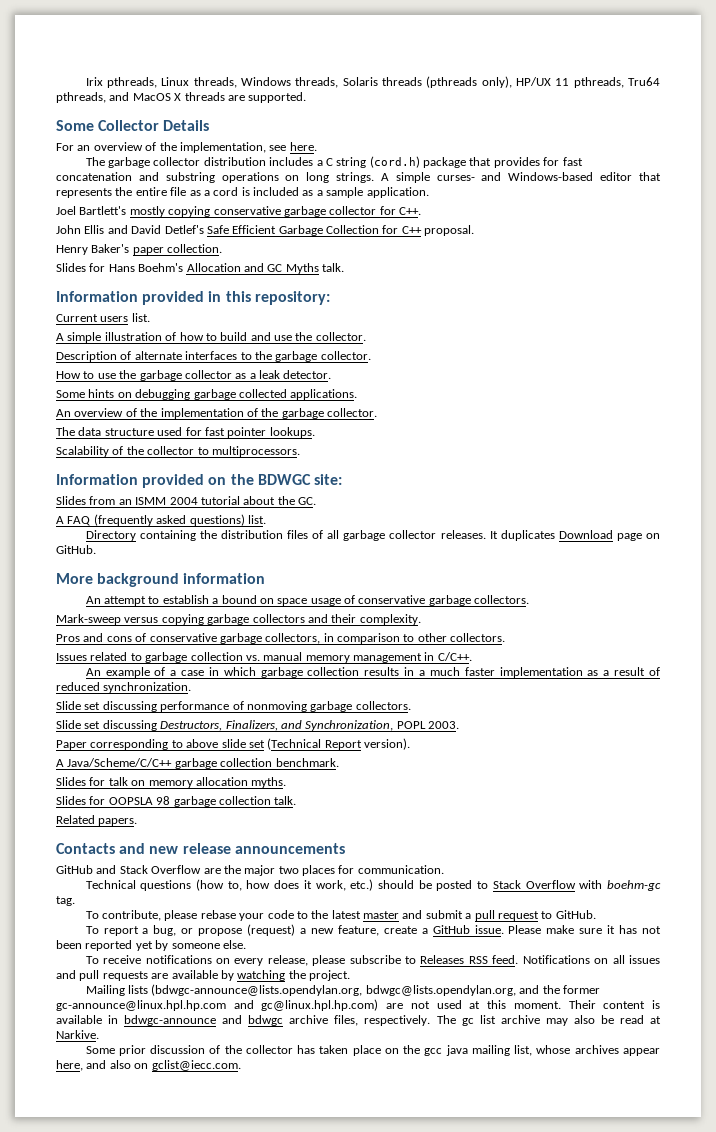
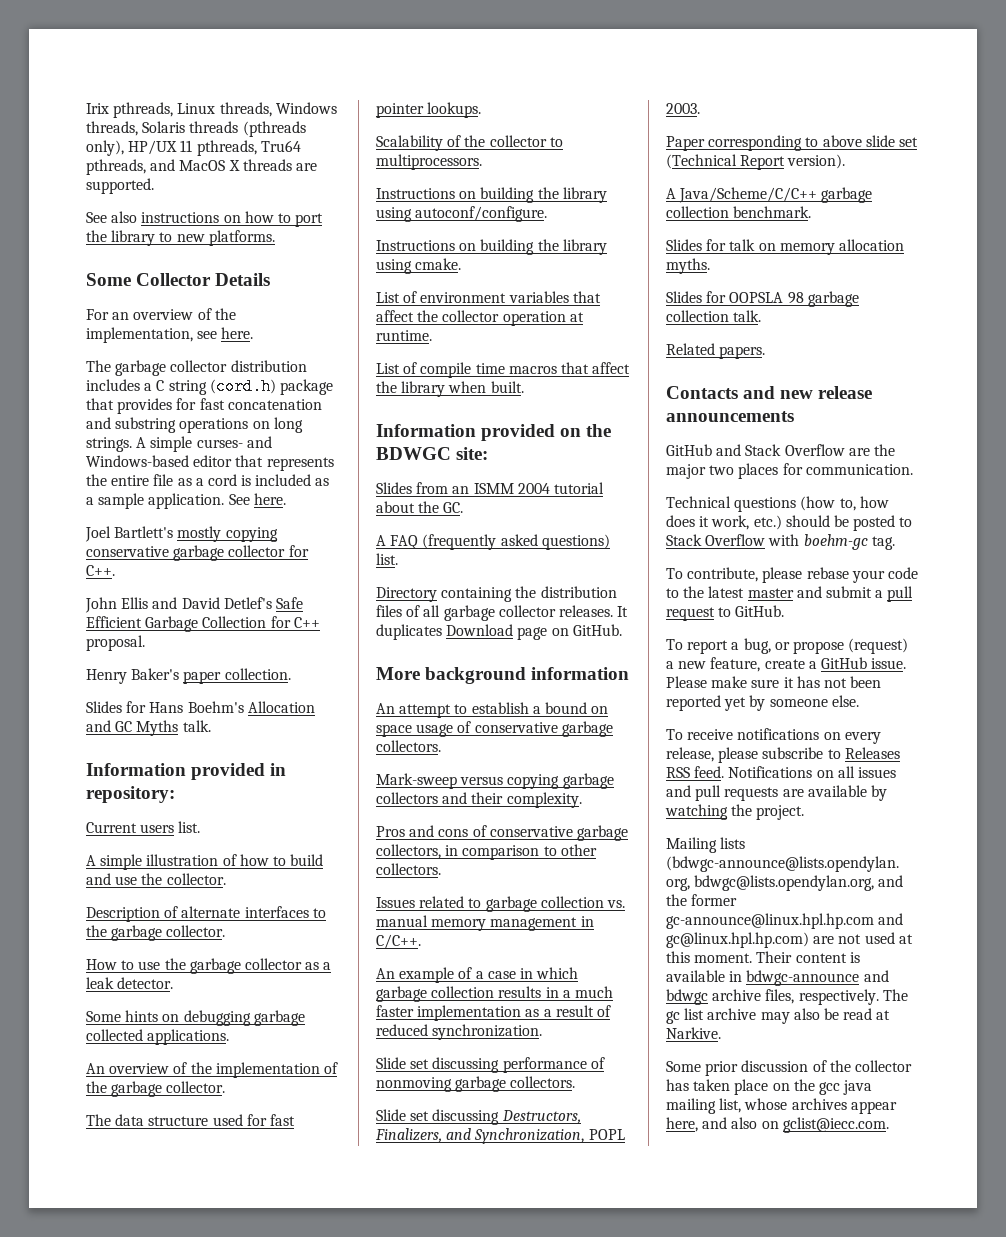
+ See also instructions on how to port the library to new platforms.
+ See here.
- Information provided in this repository:
+ Information provided in repository:
+ Instructions on building the library using autoconf/configure.
+ Instructions on building the library using cmake.
+ List of environment variables that affect the collector operation at runtime.
+ List of compile time macros that affect the library when built.

